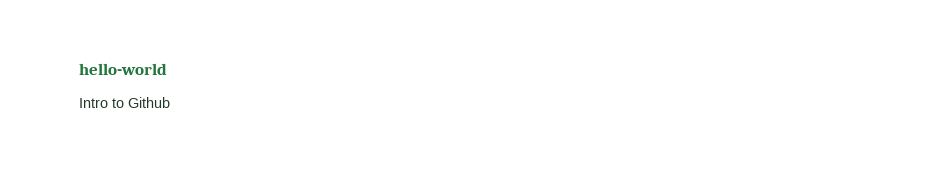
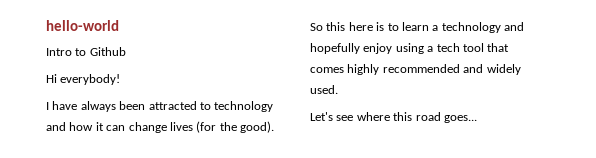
+ Hi everybody!
+ I have always been attracted to technology and how it can change lives (for the good). So this here is to learn a technology and hopefully enjoy using a tech tool that comes highly recommended and widely used.
+ Let's see where this road goes...

